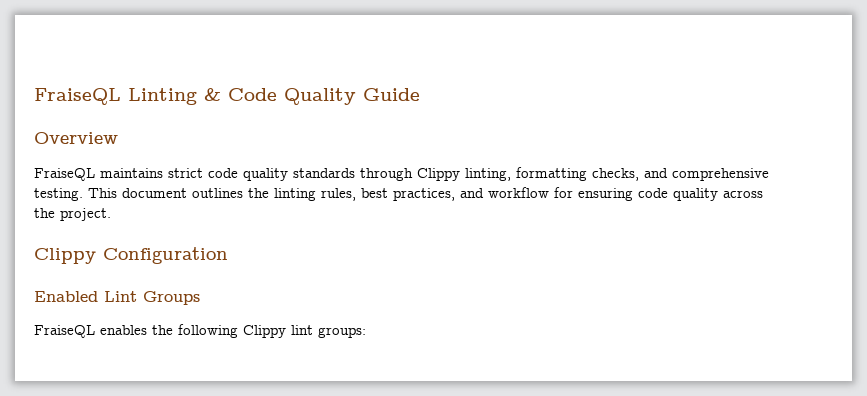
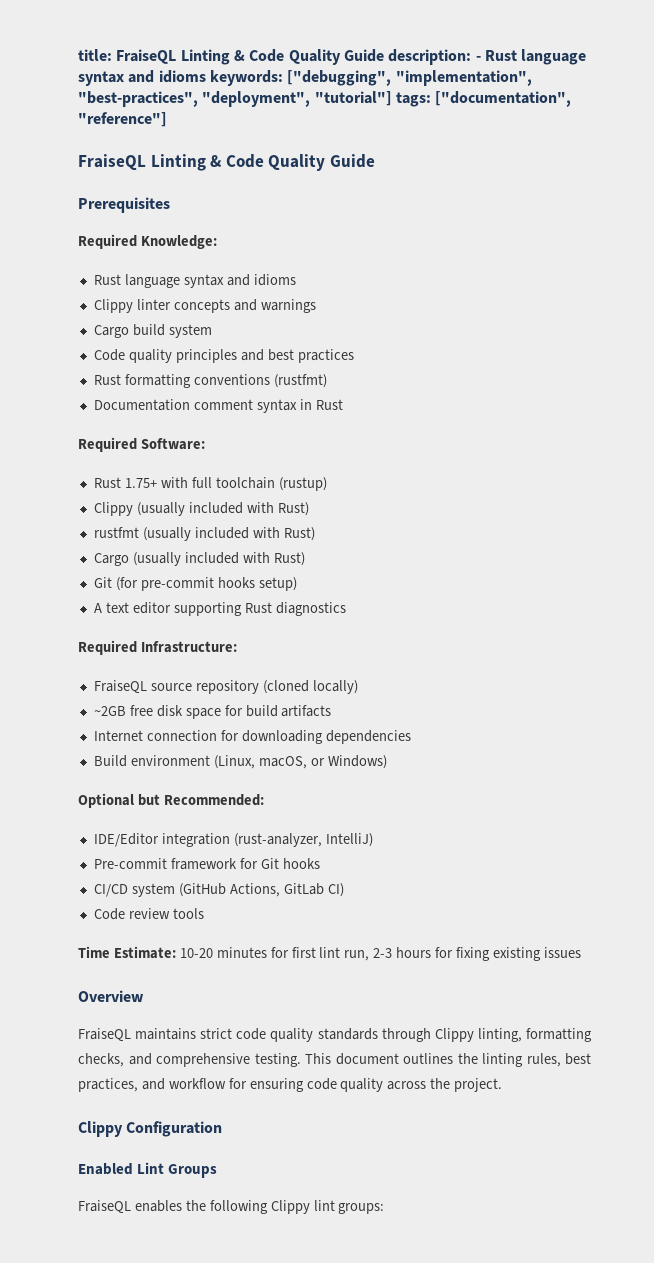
+ title: FraiseQL Linting & Code Quality Guide description: - Rust language syntax and idioms keywords: ["debugging", "implementation", "best-practices", "deployment", "tutorial"] tags: ["documentation", "reference"]
  FraiseQL Linting & Code Quality Guide
+ Prerequisites
+ Required Knowledge:
+ Rust language syntax and idioms
+ Clippy linter concepts and warnings
+ Cargo build system
+ Code quality principles and best practices
+ Rust formatting conventions (rustfmt)
+ Documentation comment syntax in Rust
+ Required Software:
+ Rust 1.75+ with full toolchain (rustup)
+ Clippy (usually included with Rust)
+ rustfmt (usually included with Rust)
+ Cargo (usually included with Rust)
+ Git (for pre-commit hooks setup)
+ A text editor supporting Rust diagnostics
+ Required Infrastructure:
+ FraiseQL source repository (cloned locally)
+ ~2GB free disk space for build artifacts
+ Internet connection for downloading dependencies
+ Build environment (Linux, macOS, or Windows)
+ Optional but Recommended:
+ IDE/Editor integration (rust-analyzer, IntelliJ)
+ Pre-commit framework for Git hooks
+ CI/CD system (GitHub Actions, GitLab CI)
+ Code review tools
+ Time Estimate: 10-20 minutes for first lint run, 2-3 hours for fixing existing issues

